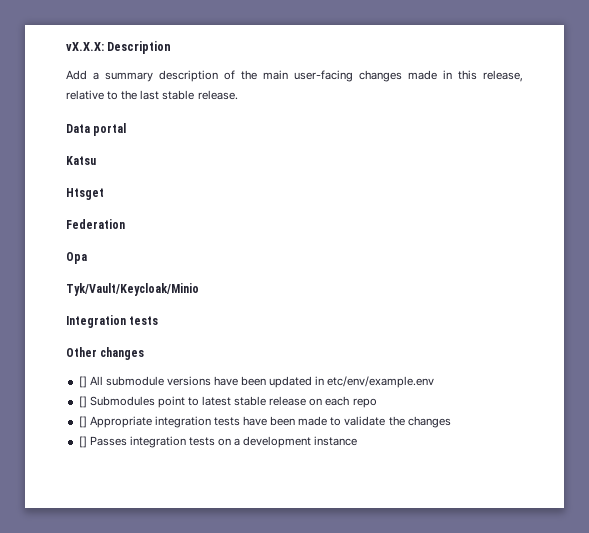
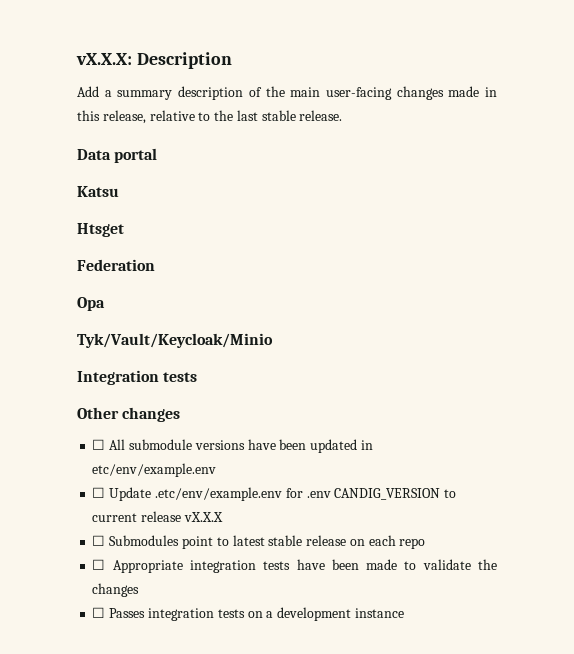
- [] All submodule versions have been updated in etc/env/example.env
+ ☐ All submodule versions have been updated in etc/env/example.env
- [] Submodules point to latest stable release on each repo
+ ☐ Update .etc/env/example.env for .env CANDIG_VERSION to current release vX.X.X
+ ☐ Submodules point to latest stable release on each repo
- [] Appropriate integration tests have been made to validate the changes
+ ☐ Appropriate integration tests have been made to validate the changes
- [] Passes integration tests on a development instance
+ ☐ Passes integration tests on a development instance

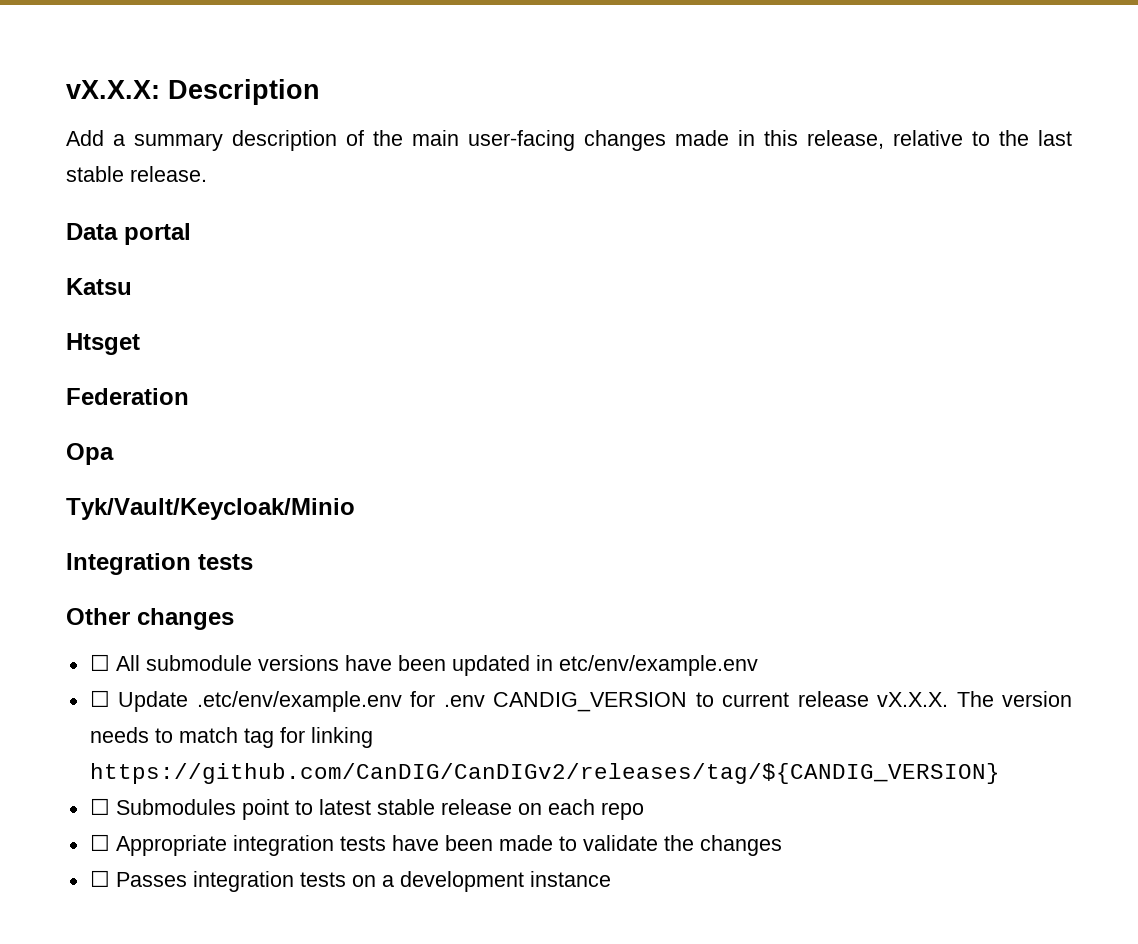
- ☐ Update .etc/env/example.env for .env CANDIG_VERSION to current release vX.X.X
+ ☐ Update .etc/env/example.env for .env CANDIG_VERSION to current release vX.X.X. The version needs to match tag for linking https://github.com/CanDIG/CanDIGv2/releases/tag/${CANDIG_VERSION}

